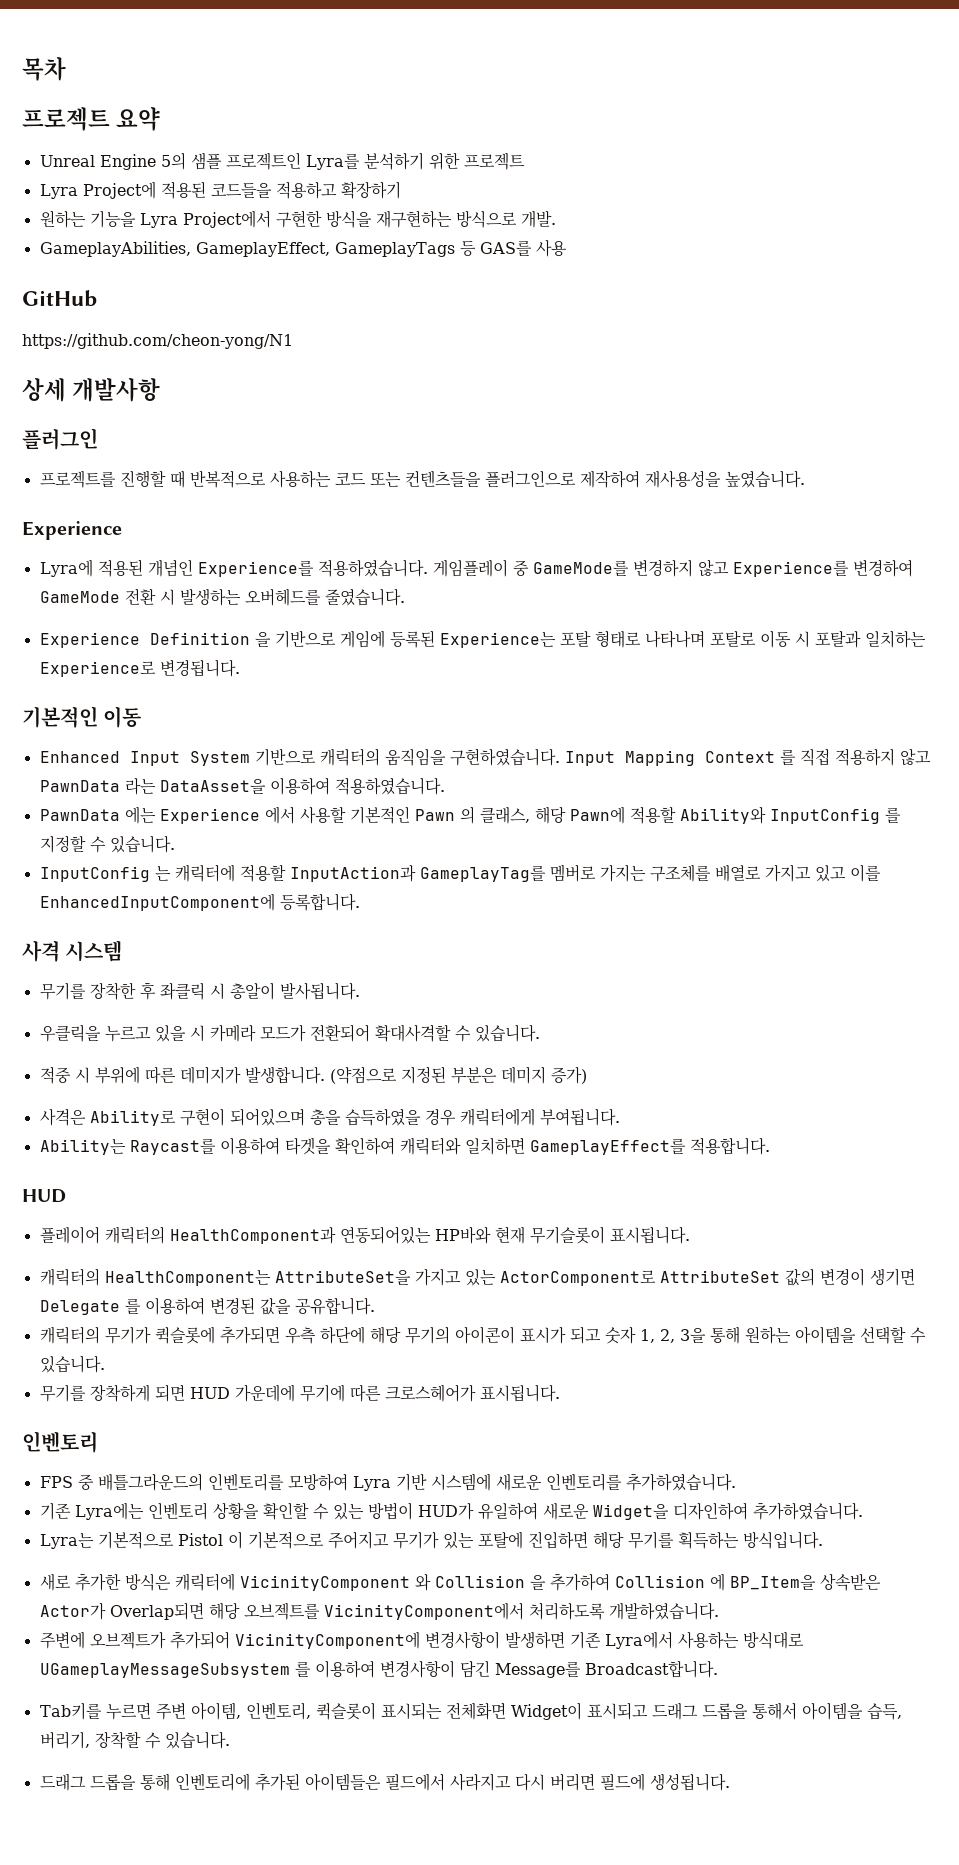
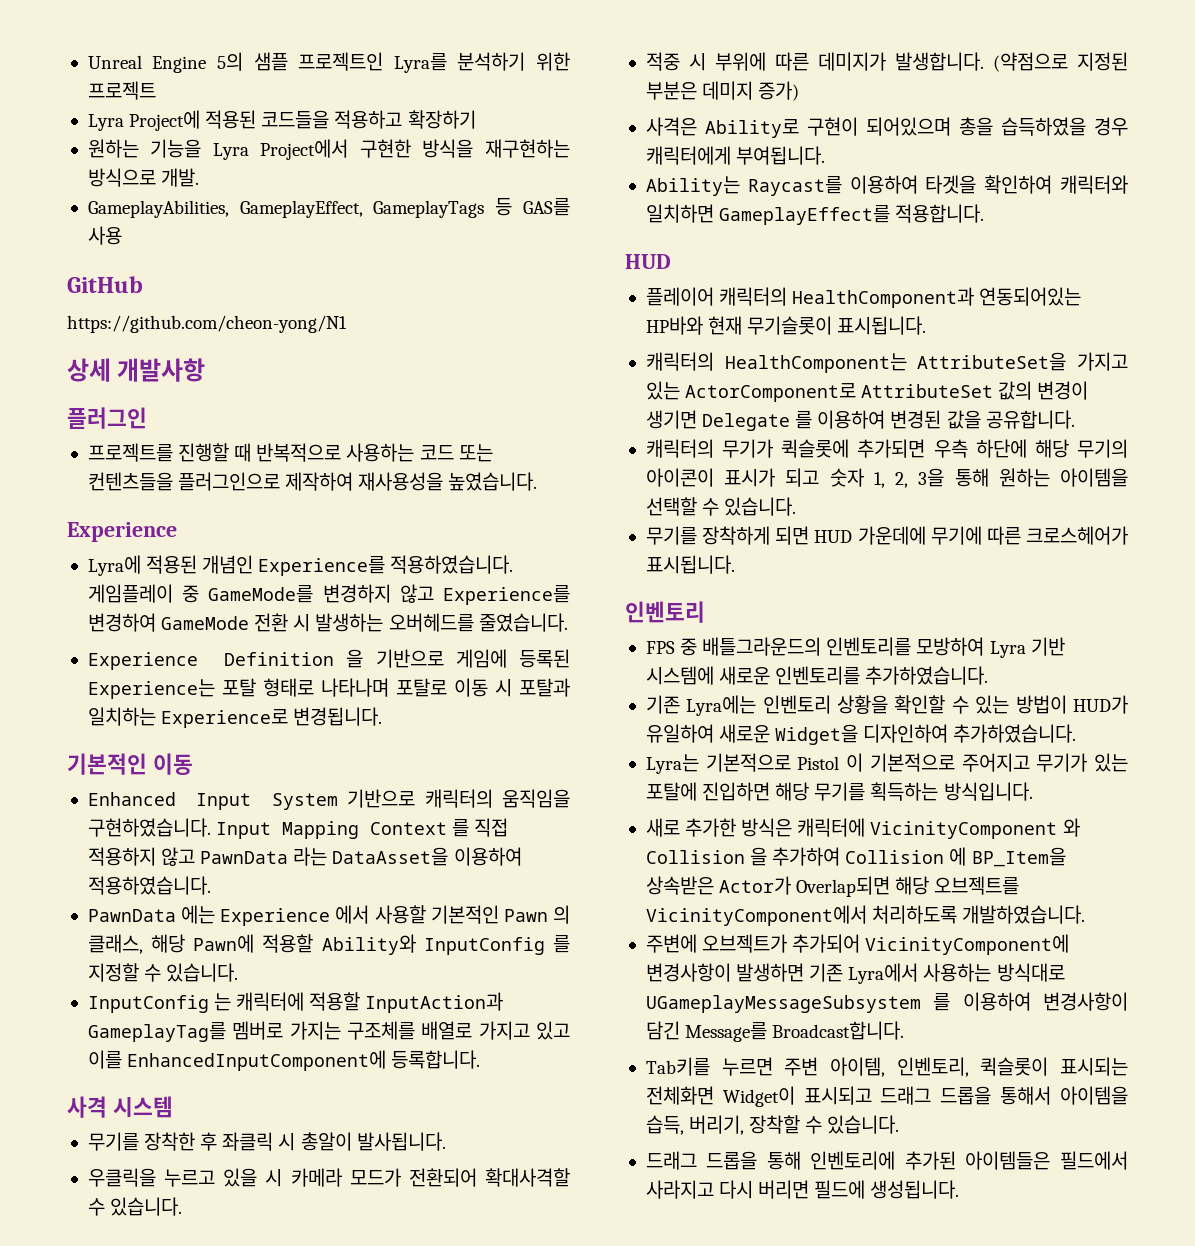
- 목차
- 프로젝트 요약

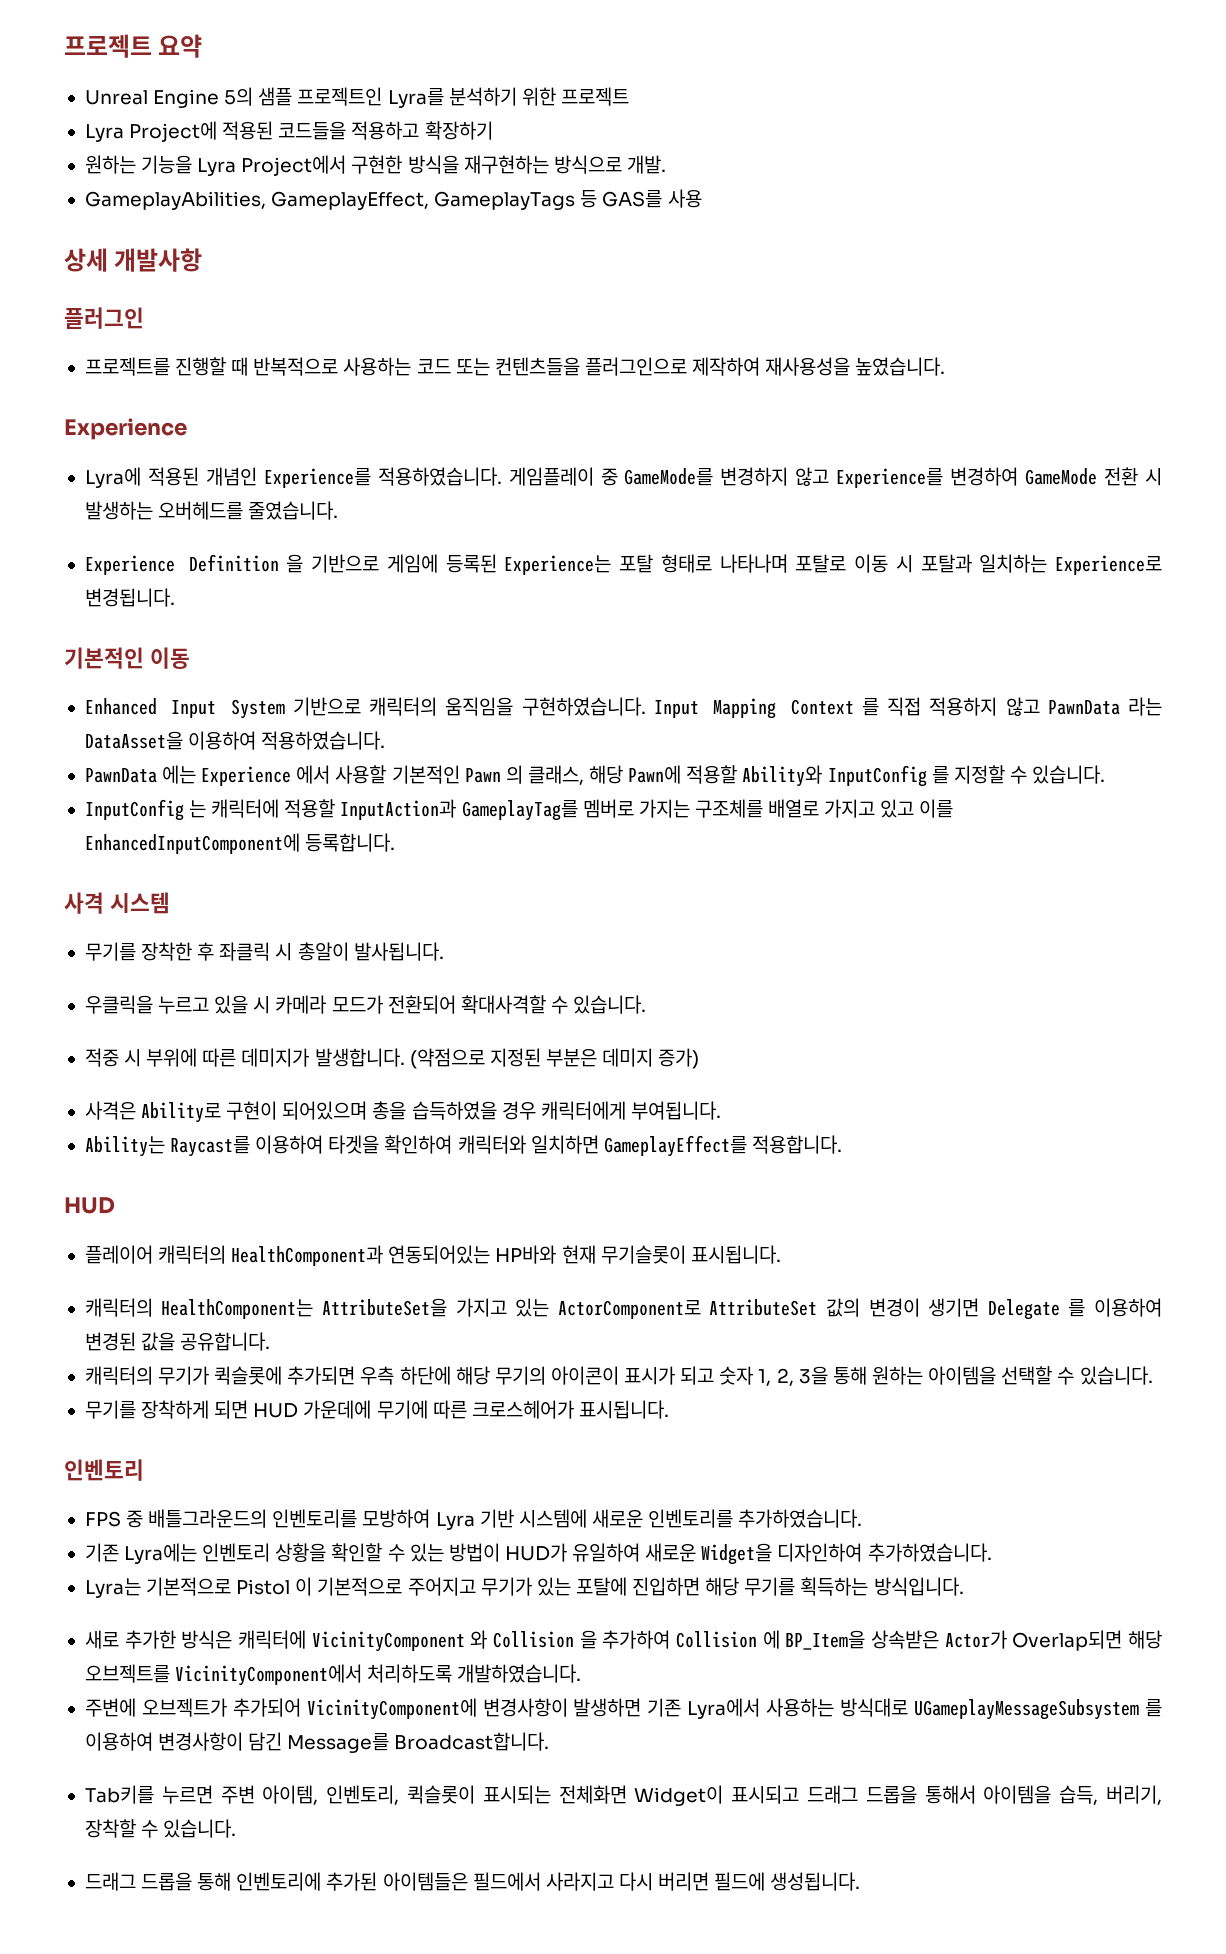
+ 프로젝트 요약
- GitHub
- https://github.com/cheon-yong/N1

